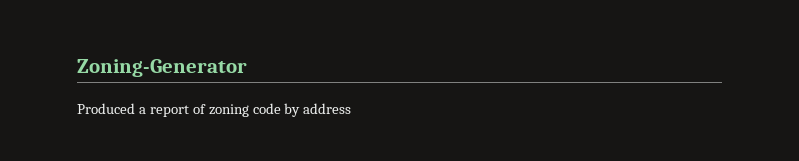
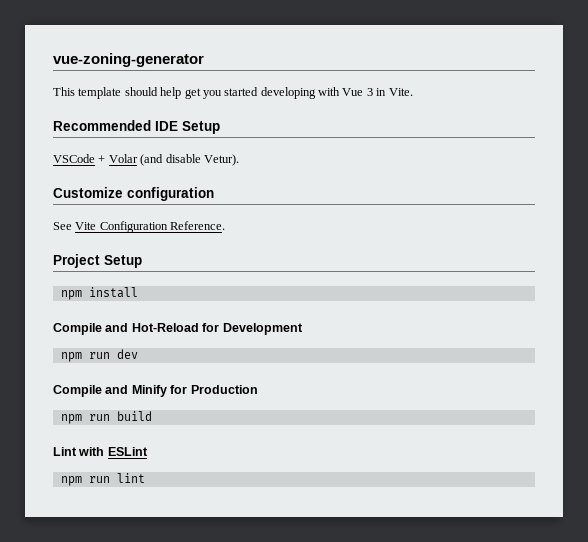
- Zoning-Generator
- Produced a report of zoning code by address
+ vue-zoning-generator
+ This template should help get you started developing with Vue 3 in Vite.
+ Recommended IDE Setup
+ VSCode + Volar (and disable Vetur).
+ Customize configuration
+ See Vite Configuration Reference.
+ Project Setup
+ npm install
+ Compile and Hot-Reload for Development
+ npm run dev
+ Compile and Minify for Production
+ npm run build
+ Lint with ESLint
+ npm run lint

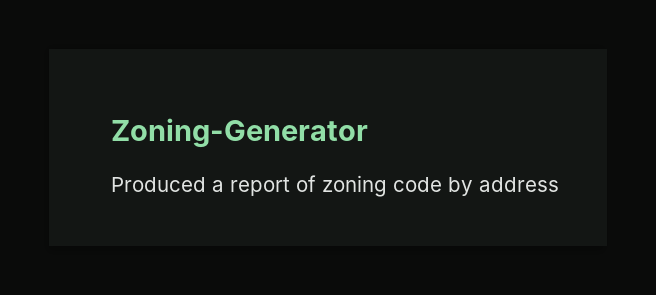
- vue-zoning-generator
- This template should help get you started developing with Vue 3 in Vite.
- Recommended IDE Setup
- VSCode + Volar (and disable Vetur).
- Customize configuration
- See Vite Configuration Reference.
- Project Setup
- npm install
- Compile and Hot-Reload for Development
- npm run dev
- Compile and Minify for Production
- npm run build
- Lint with ESLint
- npm run lint
+ Zoning-Generator
+ Produced a report of zoning code by address

